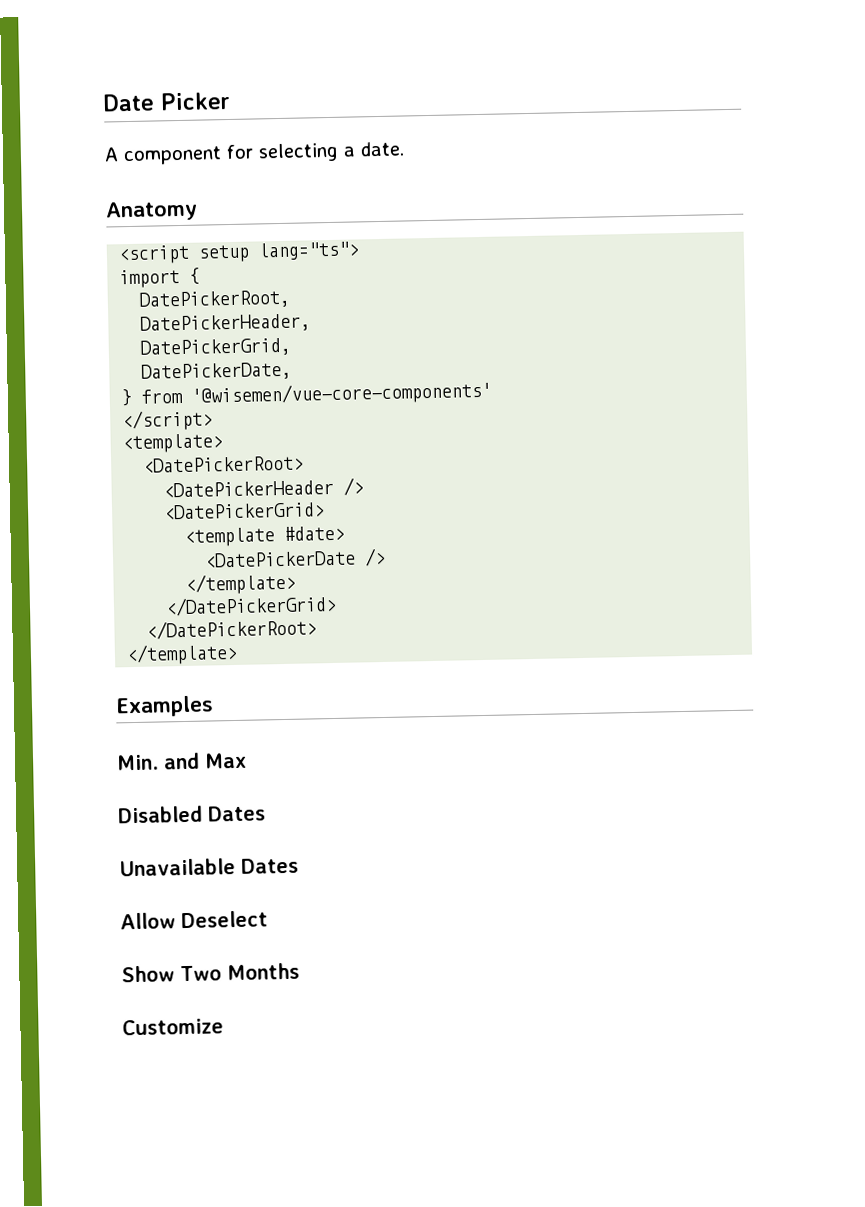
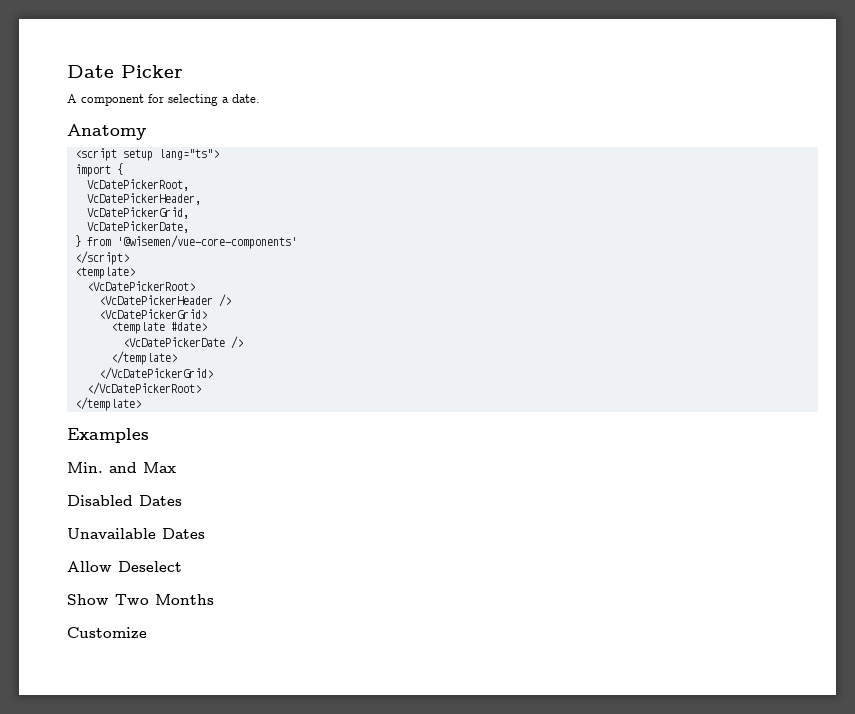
- DatePickerRoot,
- DatePickerHeader,
- DatePickerGrid,
- DatePickerDate,
+ VcDatePickerRoot,
+ VcDatePickerHeader,
+ VcDatePickerGrid,
+ VcDatePickerDate,
- <DatePickerRoot>
- <DatePickerHeader />
- <DatePickerGrid>
+ <VcDatePickerRoot>
+ <VcDatePickerHeader />
+ <VcDatePickerGrid>
- <DatePickerDate />
+ <VcDatePickerDate />
- </DatePickerGrid>
- </DatePickerRoot>
+ </VcDatePickerGrid>
+ </VcDatePickerRoot>

